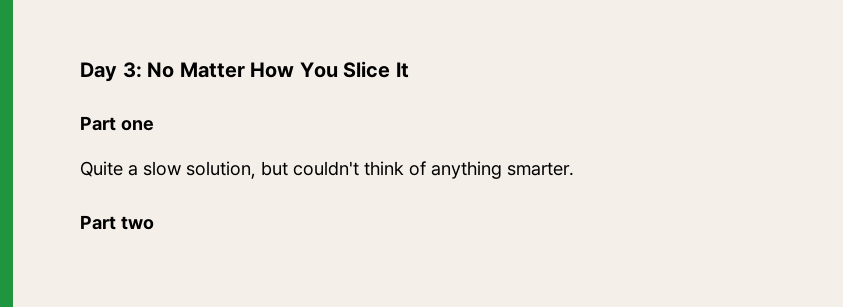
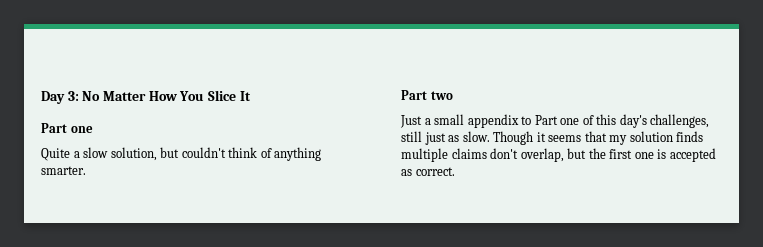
+ Just a small appendix to Part one of this day's challenges, still just as slow. Though it seems that my solution finds multiple claims don't overlap, but the first one is accepted as correct.

